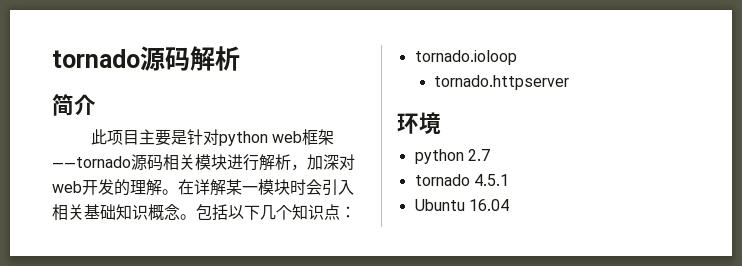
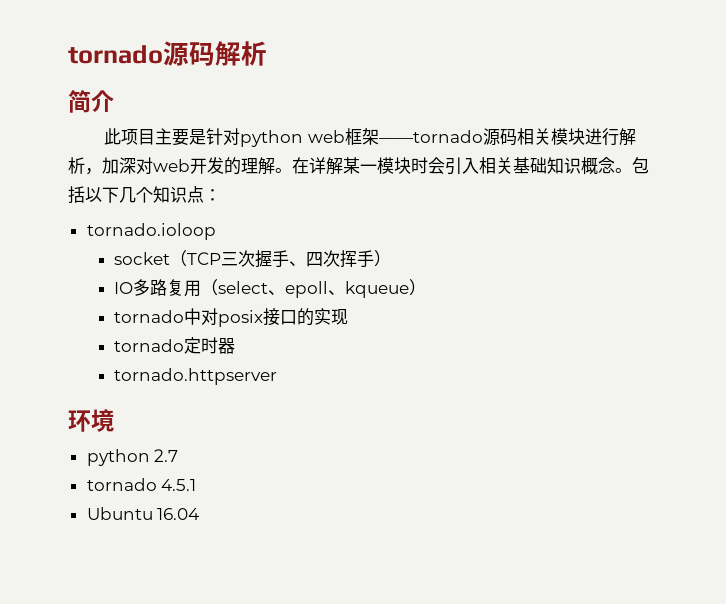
+ socket（TCP三次握手、四次挥手）
+ IO多路复用（select、epoll、kqueue）
+ tornado中对posix接口的实现
+ tornado定时器

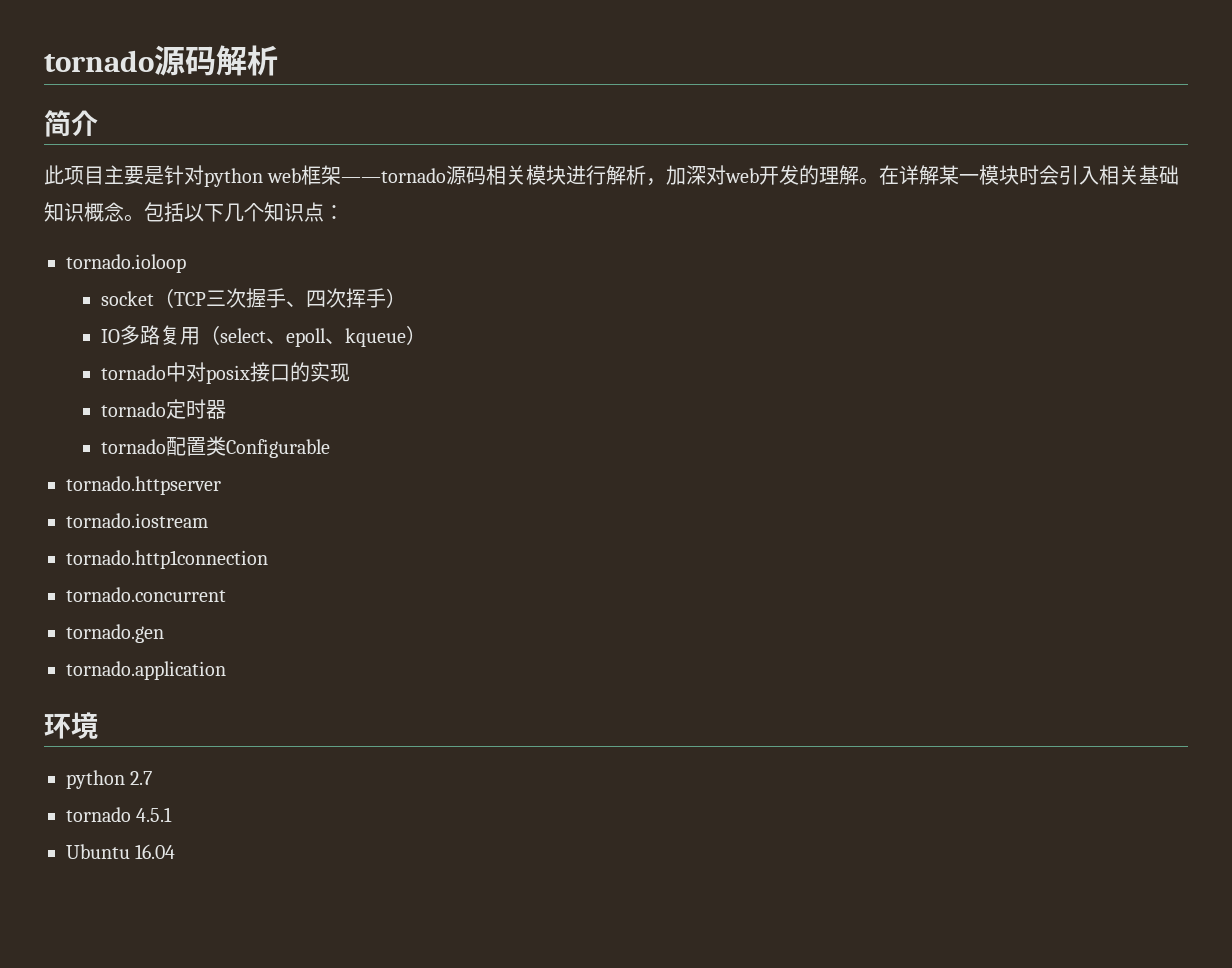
+ tornado配置类Configurable
  tornado.httpserver
+ tornado.iostream
+ tornado.http1connection
+ tornado.concurrent
+ tornado.gen
+ tornado.application

